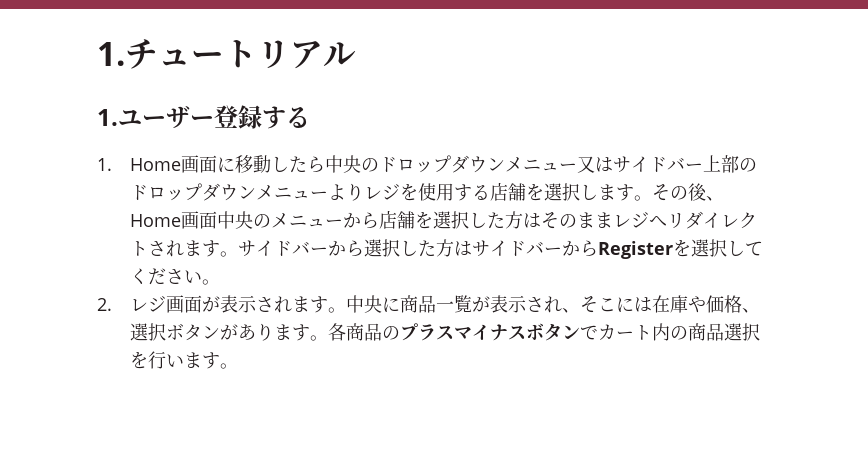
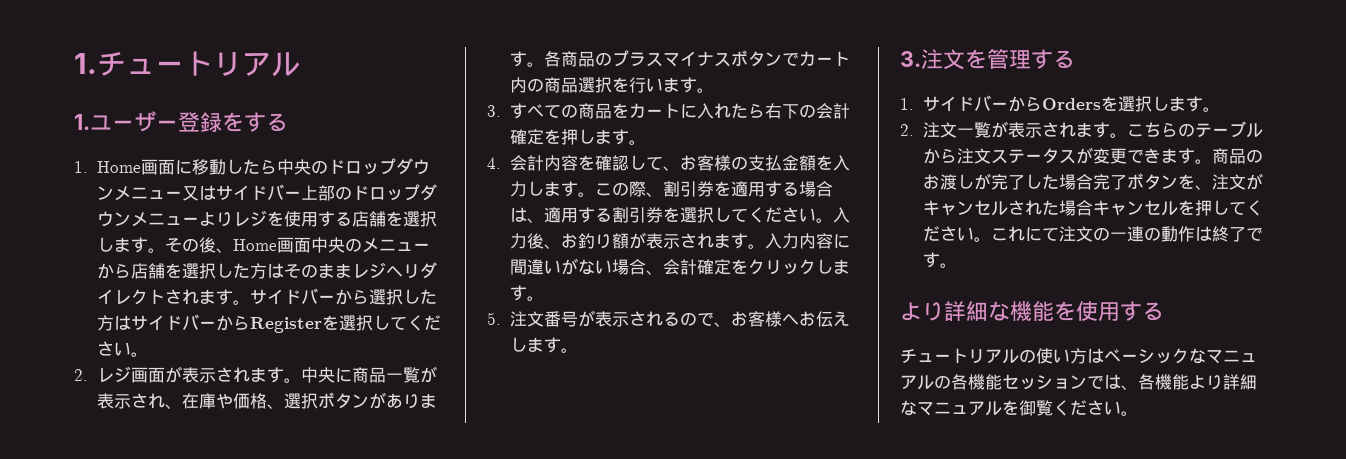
- 1.ユーザー登録する
+ 1.ユーザー登録をする
- 中央に商品一覧が表示され、そこには在庫や価格、選択ボタンがあります。
+ 中央に商品一覧が表示され、在庫や価格、選択ボタンがあります。
+ 3.すべての商品をカートに入れたら右下の会計確定を押します。
+ 4.会計内容を確認して、お客様の支払金額を入力します。この際、割引券を適用する場合は、適用する割引券を選択してください。入力後、お釣り額が表示されます。入力内容に間違いがない場合、会計確定をクリックします。
+ 5.注文番号が表示されるので、お客様へお伝えします。
+ 3.注文を管理する
+ 1.サイドバーからOrdersを選択します。
+ 2.注文一覧が表示されます。こちらのテーブルから注文ステータスが変更できます。商品のお渡しが完了した場合完了ボタンを、注文がキャンセルされた場合キャンセルを押してください。これにて注文の一連の動作は終了です。
+ より詳細な機能を使用する
+ チュートリアルの使い方はベーシックなマニュアルの各機能セッションでは、各機能より詳細なマニュアルを御覧ください。

